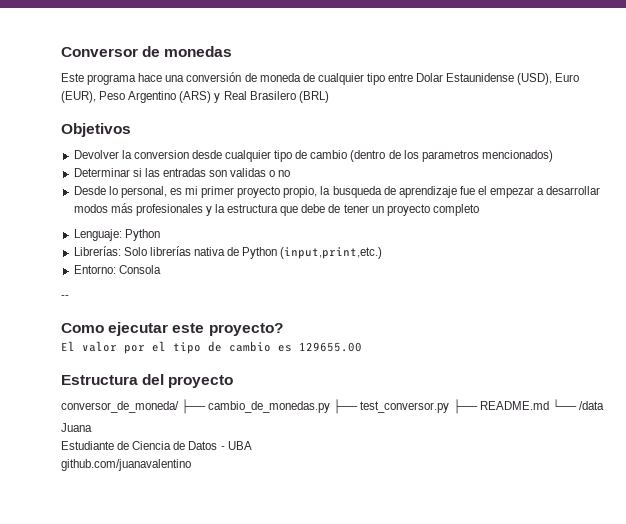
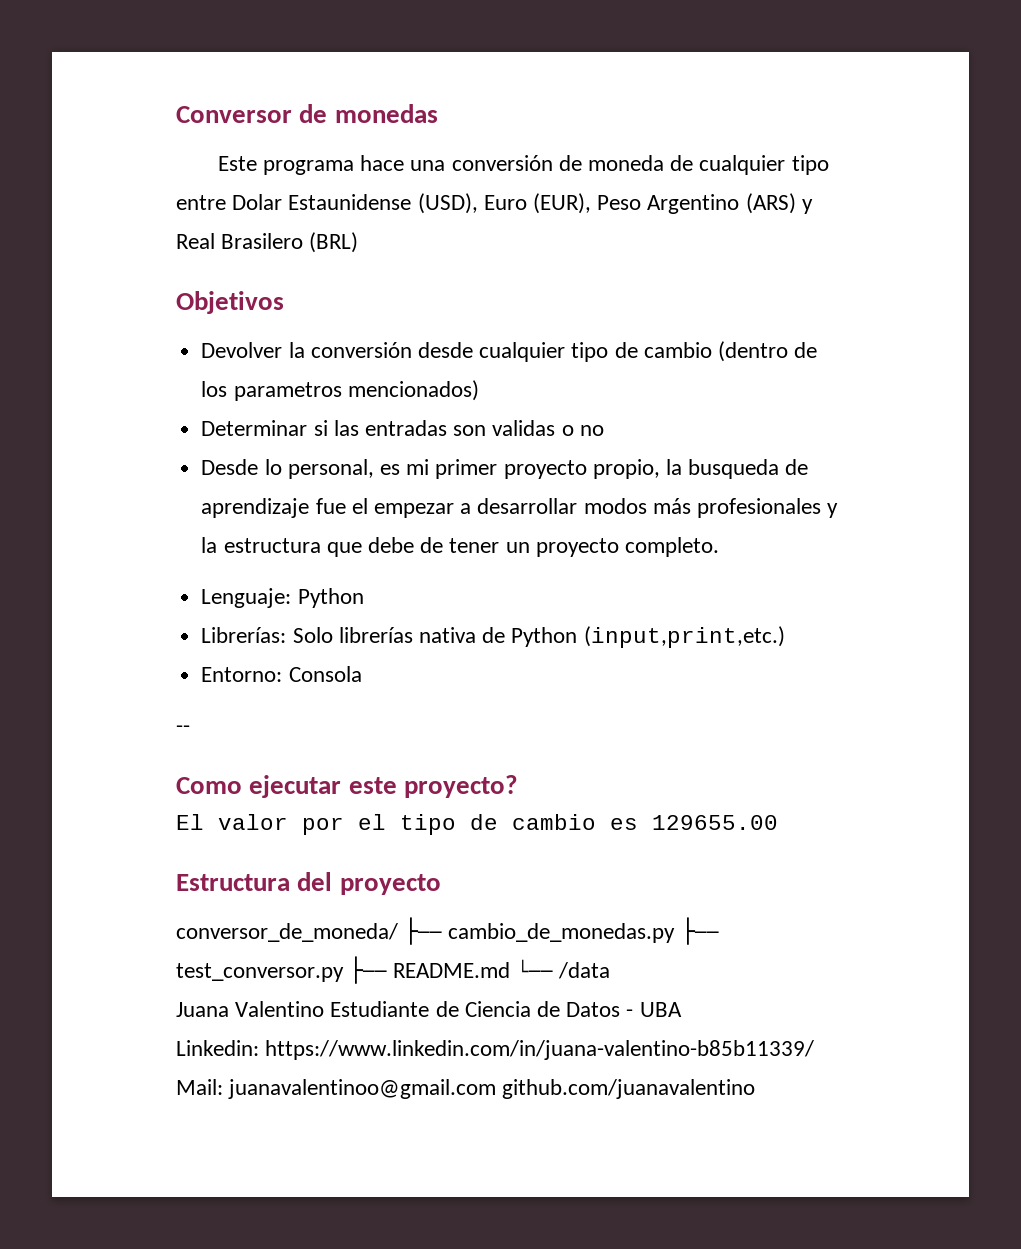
- Devolver la conversion desde cualquier tipo de cambio (dentro de los parametros mencionados)
+ Devolver la conversión desde cualquier tipo de cambio (dentro de los parametros mencionados)
- Desde lo personal, es mi primer proyecto propio, la busqueda de aprendizaje fue el empezar a desarrollar modos más profesionales y la estructura que debe de tener un proyecto completo
+ Desde lo personal, es mi primer proyecto propio, la busqueda de aprendizaje fue el empezar a desarrollar modos más profesionales y la estructura que debe de tener un proyecto completo.
- Juana
- Estudiante de Ciencia de Datos - UBA
+ Juana Valentino Estudiante de Ciencia de Datos - UBA
- github.com/juanavalentino
+ Linkedin: https://www.linkedin.com/in/juana-valentino-b85b11339/ Mail: juanavalentinoo@gmail.com github.com/juanavalentino

